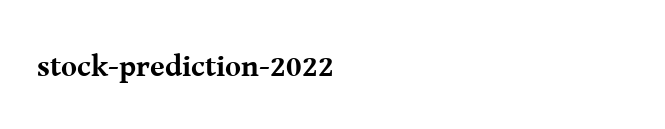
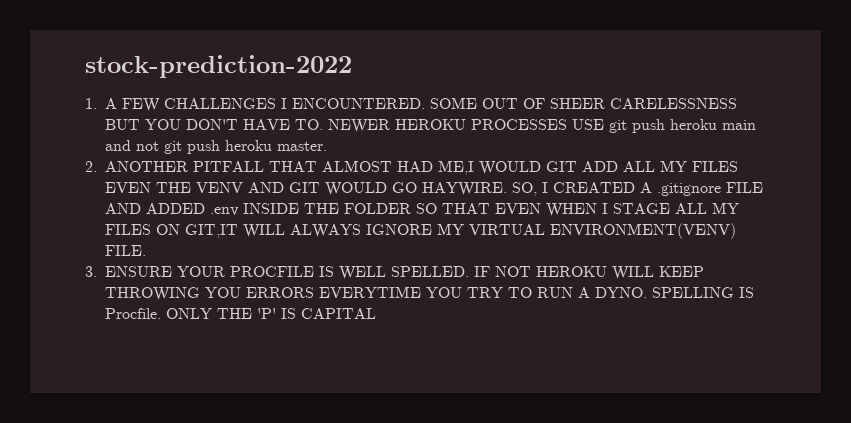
+ 1. A FEW CHALLENGES I ENCOUNTERED. SOME OUT OF SHEER CARELESSNESS BUT YOU DON'T HAVE TO. NEWER HEROKU PROCESSES USE git push heroku main and not git push heroku master.
+ 2. ANOTHER PITFALL THAT ALMOST HAD ME,I WOULD GIT ADD ALL MY FILES EVEN THE VENV AND GIT WOULD GO HAYWIRE. SO, I CREATED A .gitignore FILE AND ADDED .env INSIDE THE FOLDER SO THAT EVEN WHEN I STAGE ALL MY FILES ON GIT,IT WILL ALWAYS IGNORE MY VIRTUAL ENVIRONMENT(VENV) FILE.
+ 3. ENSURE YOUR PROCFILE IS WELL SPELLED. IF NOT HEROKU WILL KEEP THROWING YOU ERRORS EVERYTIME YOU TRY TO RUN A DYNO. SPELLING IS Procfile. ONLY THE 'P' IS CAPITAL

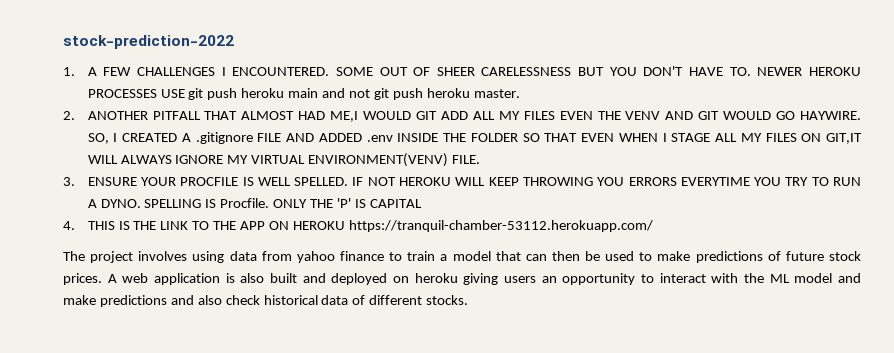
+ 4. THIS IS THE LINK TO THE APP ON HEROKU https://tranquil-chamber-53112.herokuapp.com/
+ The project involves using data from yahoo finance to train a model that can then be used to make predictions of future stock prices. A web application is also built and deployed on heroku giving users an opportunity to interact with the ML model and make predictions and also check historical data of different stocks.

